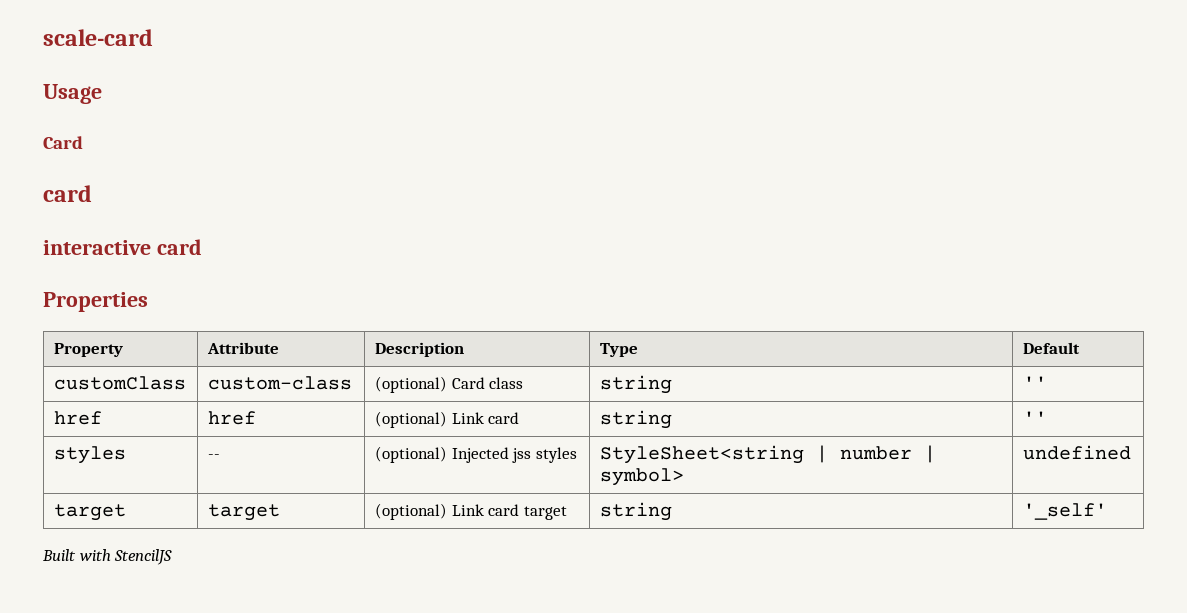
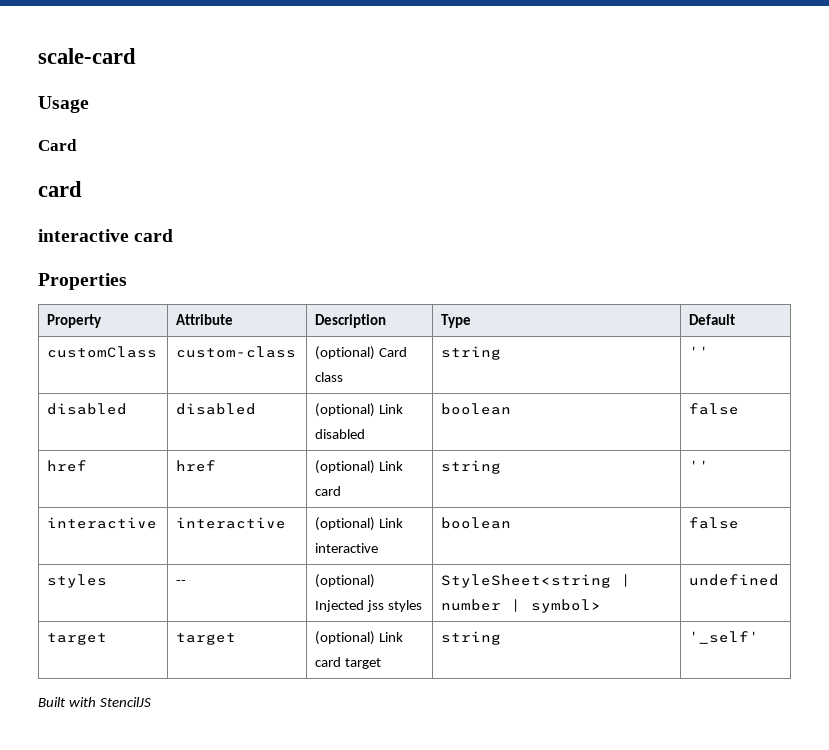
+ disabled | disabled | (optional) Link disabled | boolean | false
+ interactive | interactive | (optional) Link interactive | boolean | false

